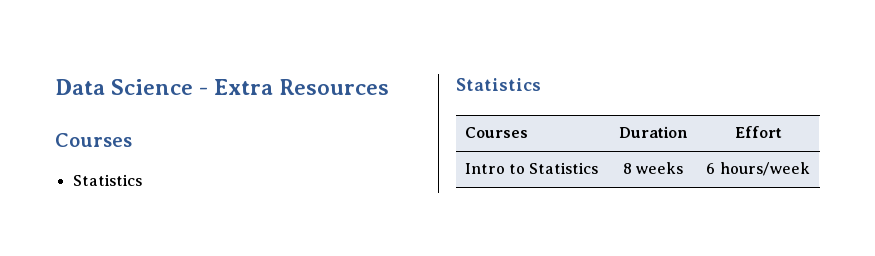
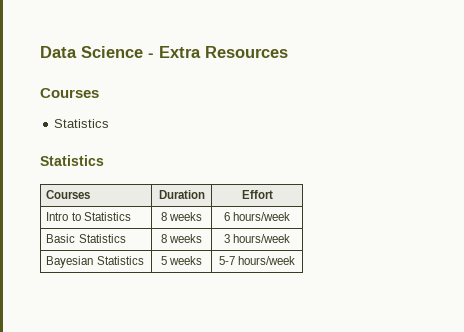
+ Basic Statistics | 8 weeks | 3 hours/week
+ Bayesian Statistics | 5 weeks | 5-7 hours/week

